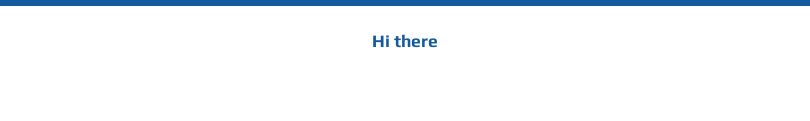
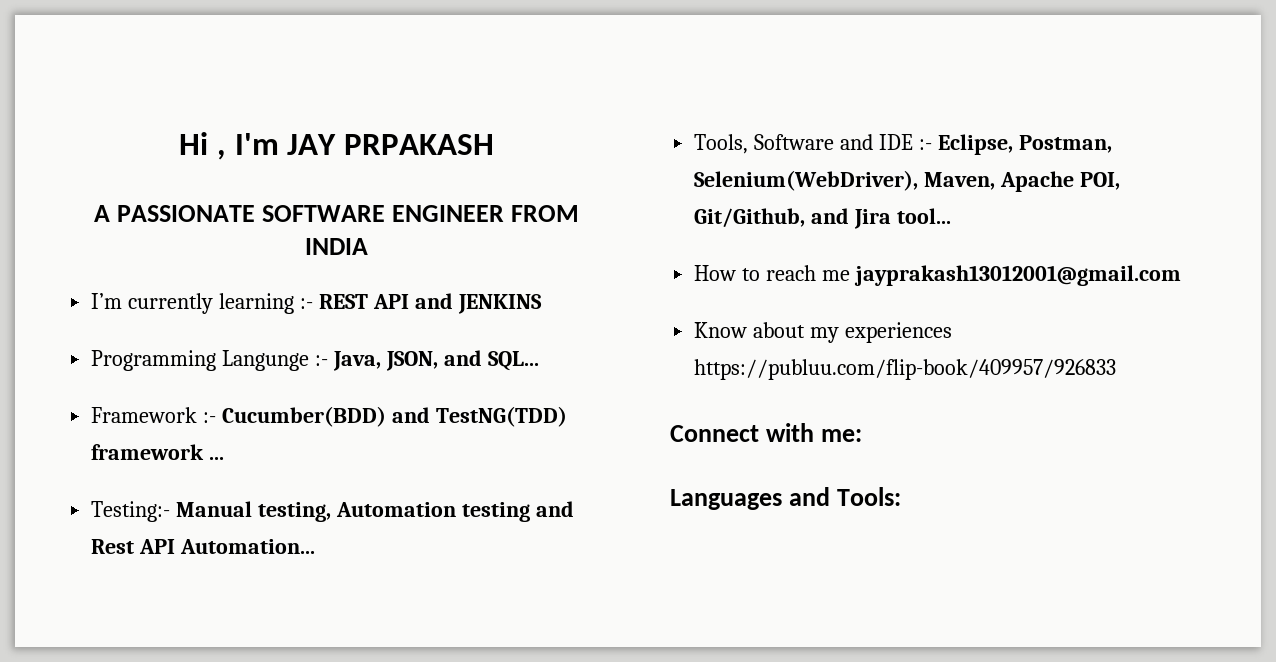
- Hi there
+ Hi , I'm JAY PRPAKASH
+ A PASSIONATE SOFTWARE ENGINEER FROM INDIA
+ I’m currently learning :- REST API and JENKINS
+ Programming Langunge :- Java, JSON, and SQL...
+ Framework :- Cucumber(BDD) and TestNG(TDD) framework ...
+ Testing:- Manual testing, Automation testing and Rest API Automation...
+ Tools, Software and IDE :- Eclipse, Postman, Selenium(WebDriver), Maven, Apache POI, Git/Github, and Jira tool...
+ How to reach me jayprakash13012001@gmail.com
+ Know about my experiences https://publuu.com/flip-book/409957/926833
+ Connect with me:
+ Languages and Tools:

